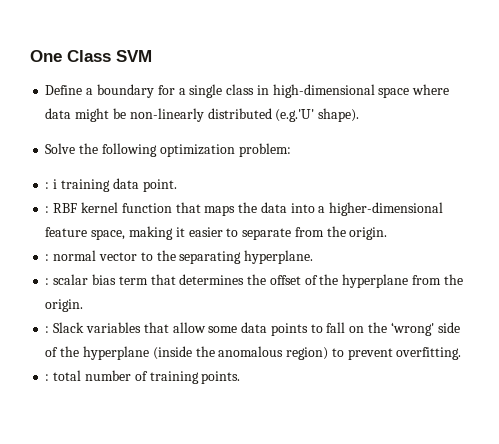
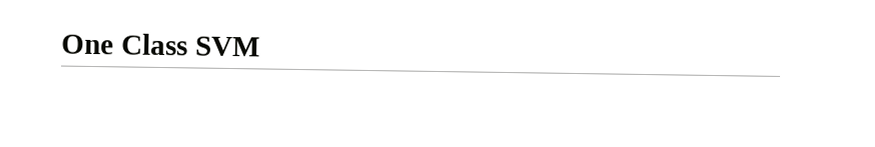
- Define a boundary for a single class in high-dimensional space where data might be non-linearly distributed (e.g.'U' shape).
- Solve the following optimization problem:
- : i training data point.
- : RBF kernel function that maps the data into a higher-dimensional feature space, making it easier to separate from the origin.
- : normal vector to the separating hyperplane.
- : scalar bias term that determines the offset of the hyperplane from the origin.
- : Slack variables that allow some data points to fall on the ‘wrong' side of the hyperplane (inside the anomalous region) to prevent overfitting.
- : total number of training points.

